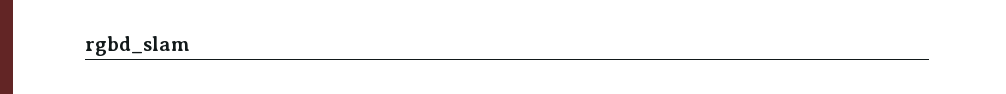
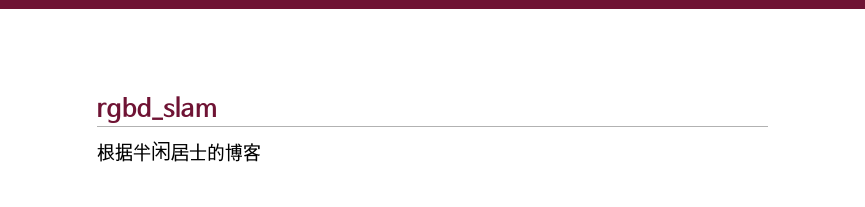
+ 根据半闲居士的博客

